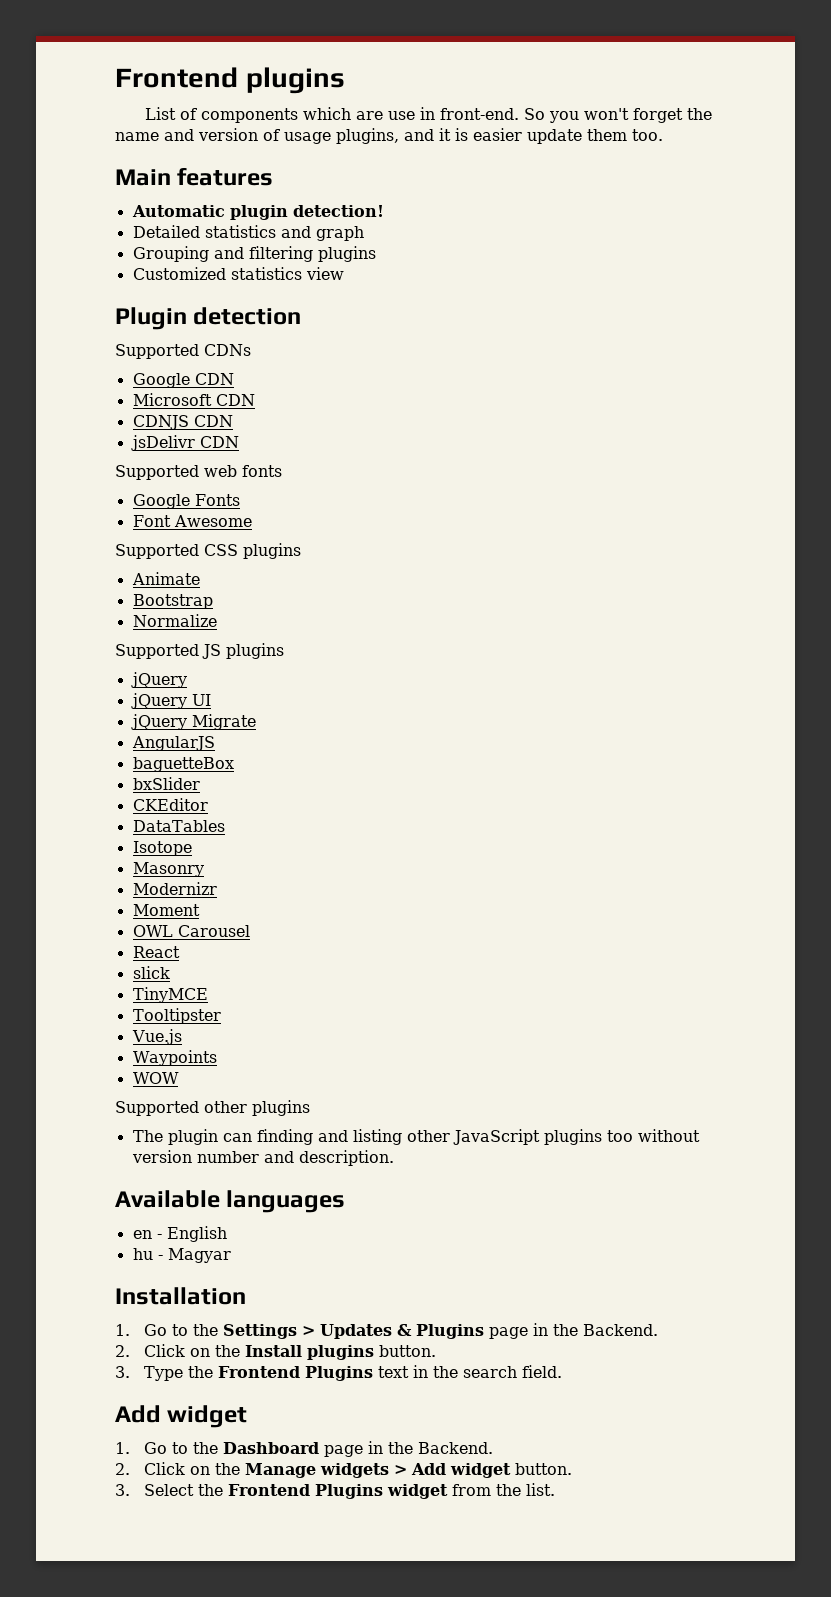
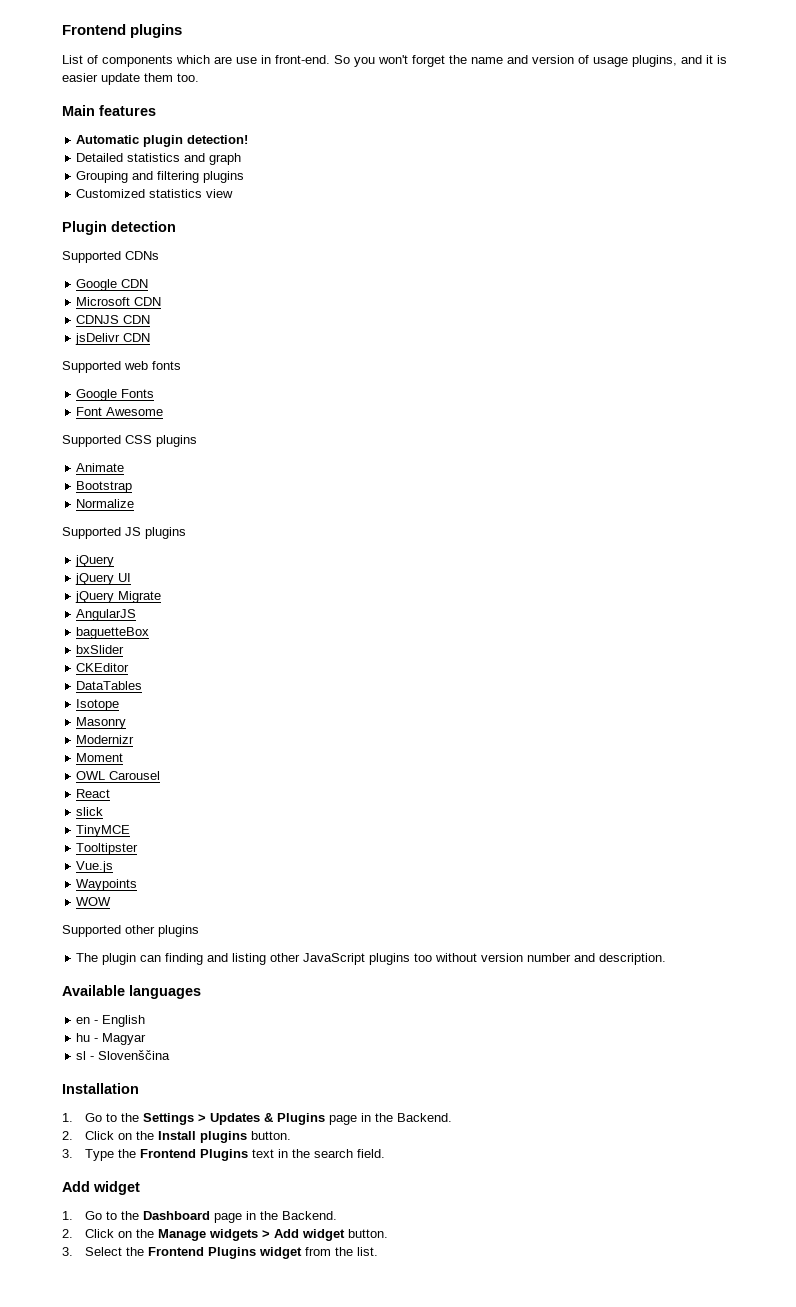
+ sl - Slovenščina

